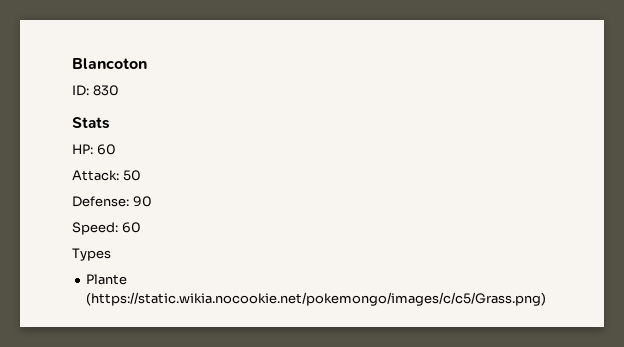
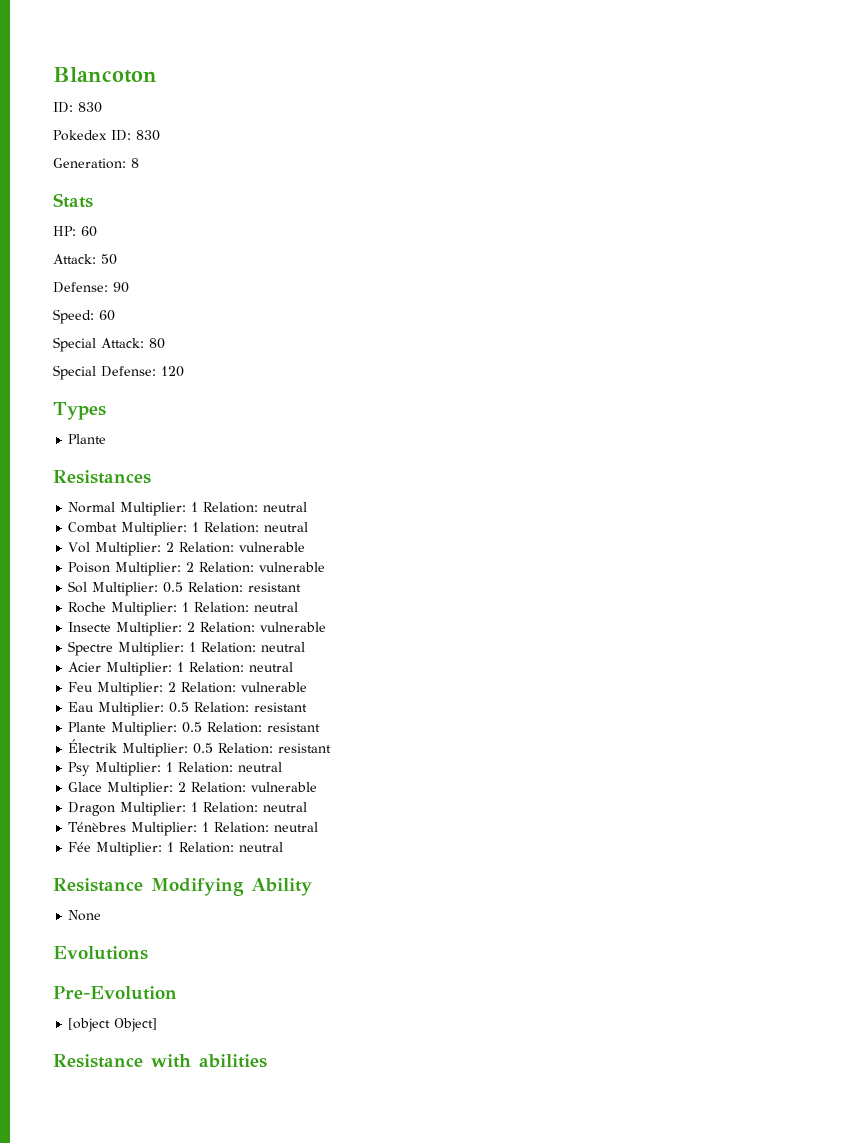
+ Pokedex ID: 830
+ Generation: 8
+ Special Attack: 80
+ Special Defense: 120
  Types
- Plante (https://static.wikia.nocookie.net/pokemongo/images/c/c5/Grass.png)
+ Plante
+ Resistances
+ Normal Multiplier: 1 Relation: neutral
+ Combat Multiplier: 1 Relation: neutral
+ Vol Multiplier: 2 Relation: vulnerable
+ Poison Multiplier: 2 Relation: vulnerable
+ Sol Multiplier: 0.5 Relation: resistant
+ Roche Multiplier: 1 Relation: neutral
+ Insecte Multiplier: 2 Relation: vulnerable
+ Spectre Multiplier: 1 Relation: neutral
+ Acier Multiplier: 1 Relation: neutral
+ Feu Multiplier: 2 Relation: vulnerable
+ Eau Multiplier: 0.5 Relation: resistant
+ Plante Multiplier: 0.5 Relation: resistant
+ Électrik Multiplier: 0.5 Relation: resistant
+ Psy Multiplier: 1 Relation: neutral
+ Glace Multiplier: 2 Relation: vulnerable
+ Dragon Multiplier: 1 Relation: neutral
+ Ténèbres Multiplier: 1 Relation: neutral
+ Fée Multiplier: 1 Relation: neutral
+ Resistance Modifying Ability
+ None
+ Evolutions
+ Pre-Evolution
+ [object Object]
+ Resistance with abilities

